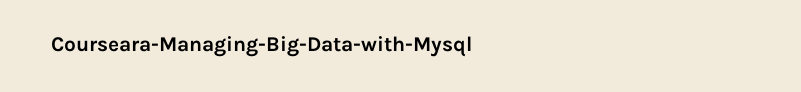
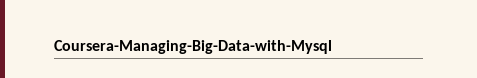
- Courseara-Managing-Big-Data-with-Mysql
+ Coursera-Managing-Big-Data-with-Mysql

